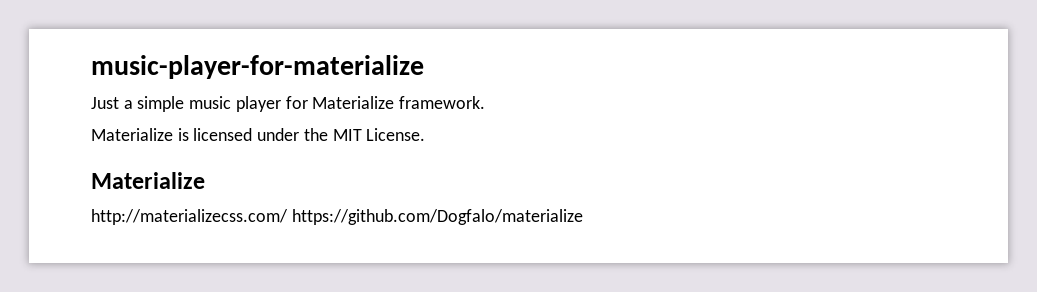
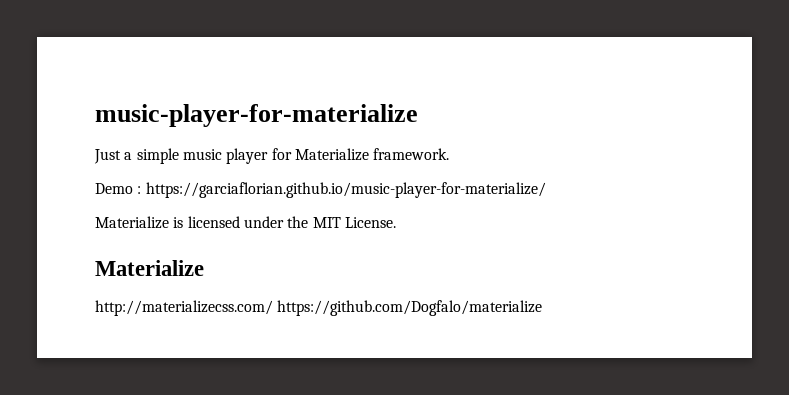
+ Demo : https://garciaflorian.github.io/music-player-for-materialize/

